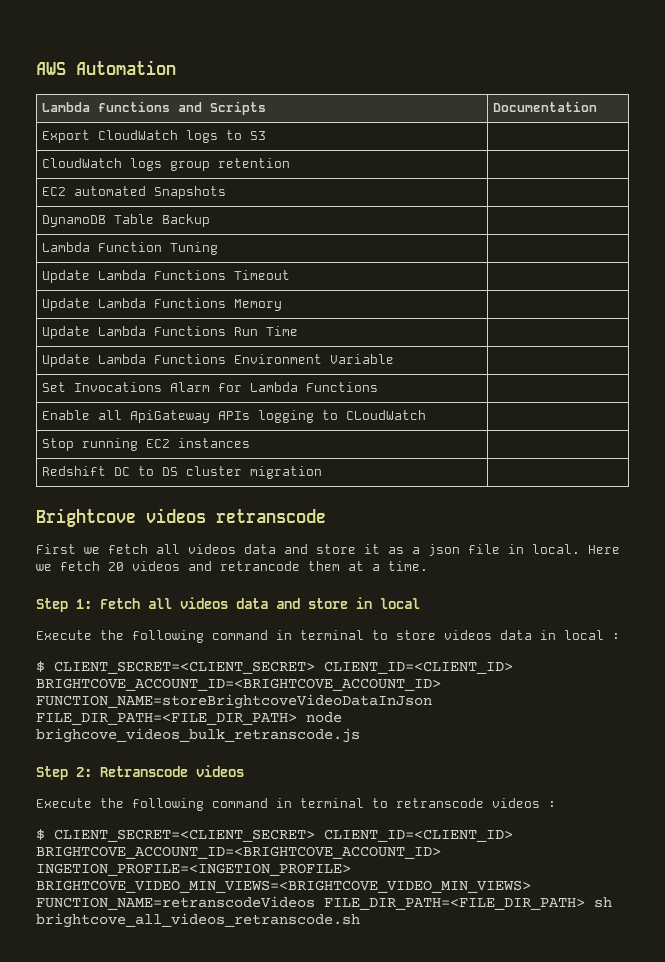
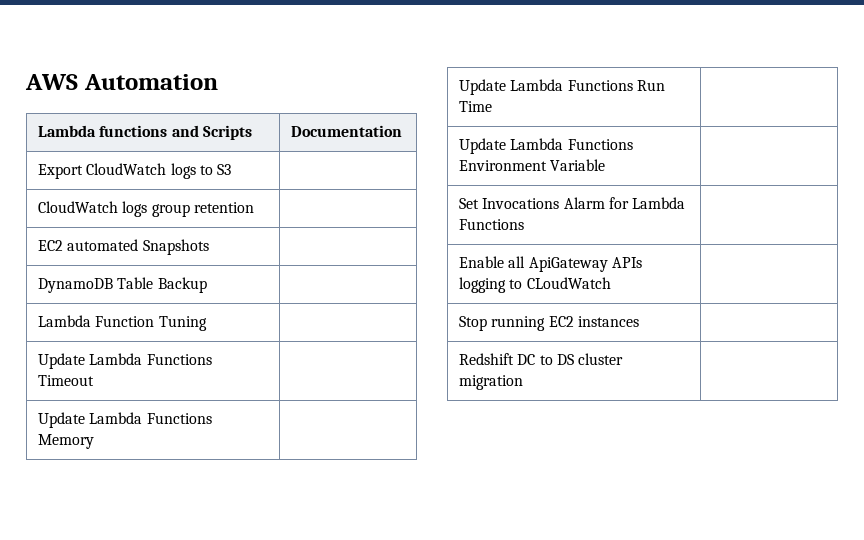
- Brightcove videos retranscode
- First we fetch all videos data and store it as a json file in local. Here we fetch 20 videos and retrancode them at a time.
- Step 1: Fetch all videos data and store in local
- Execute the following command in terminal to store videos data in local :
- $ CLIENT_SECRET=<CLIENT_SECRET> CLIENT_ID=<CLIENT_ID> BRIGHTCOVE_ACCOUNT_ID=<BRIGHTCOVE_ACCOUNT_ID> FUNCTION_NAME=storeBrightcoveVideoDataInJson FILE_DIR_PATH=<FILE_DIR_PATH> node brighcove_videos_bulk_retranscode.js
- Step 2: Retranscode videos
- Execute the following command in terminal to retranscode videos :
- $ CLIENT_SECRET=<CLIENT_SECRET> CLIENT_ID=<CLIENT_ID> BRIGHTCOVE_ACCOUNT_ID=<BRIGHTCOVE_ACCOUNT_ID> INGETION_PROFILE=<INGETION_PROFILE> BRIGHTCOVE_VIDEO_MIN_VIEWS=<BRIGHTCOVE_VIDEO_MIN_VIEWS> FUNCTION_NAME=retranscodeVideos FILE_DIR_PATH=<FILE_DIR_PATH> sh brightcove_all_videos_retranscode.sh

